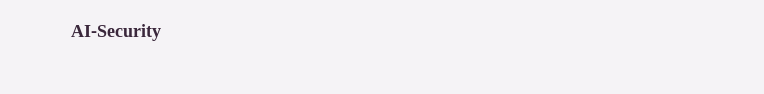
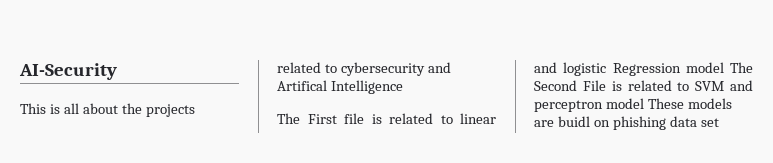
+ This is all about the projects related to cybersecurity and Artifical Intelligence
+ The First file is related to linear and logistic Regression model The Second File is related to SVM and perceptron model These models are buidl on phishing data set

